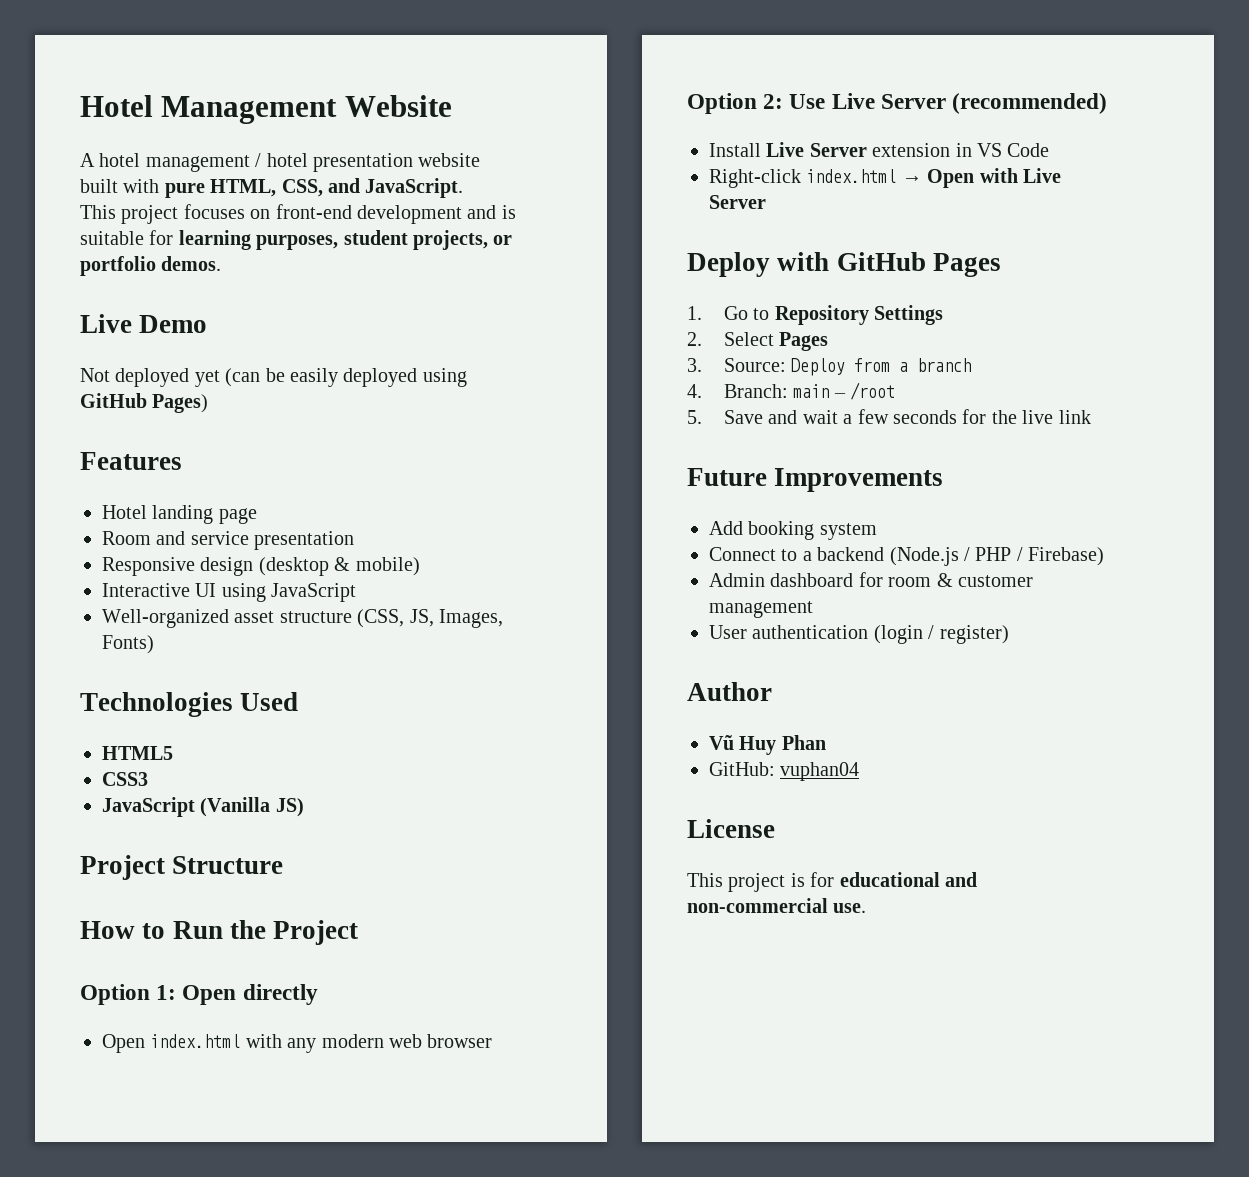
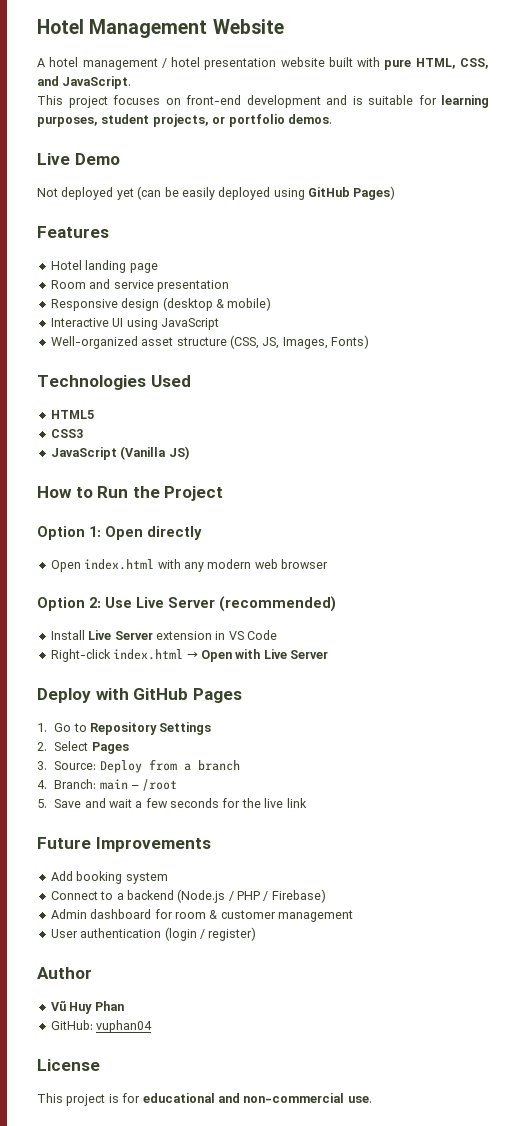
- Project Structure

